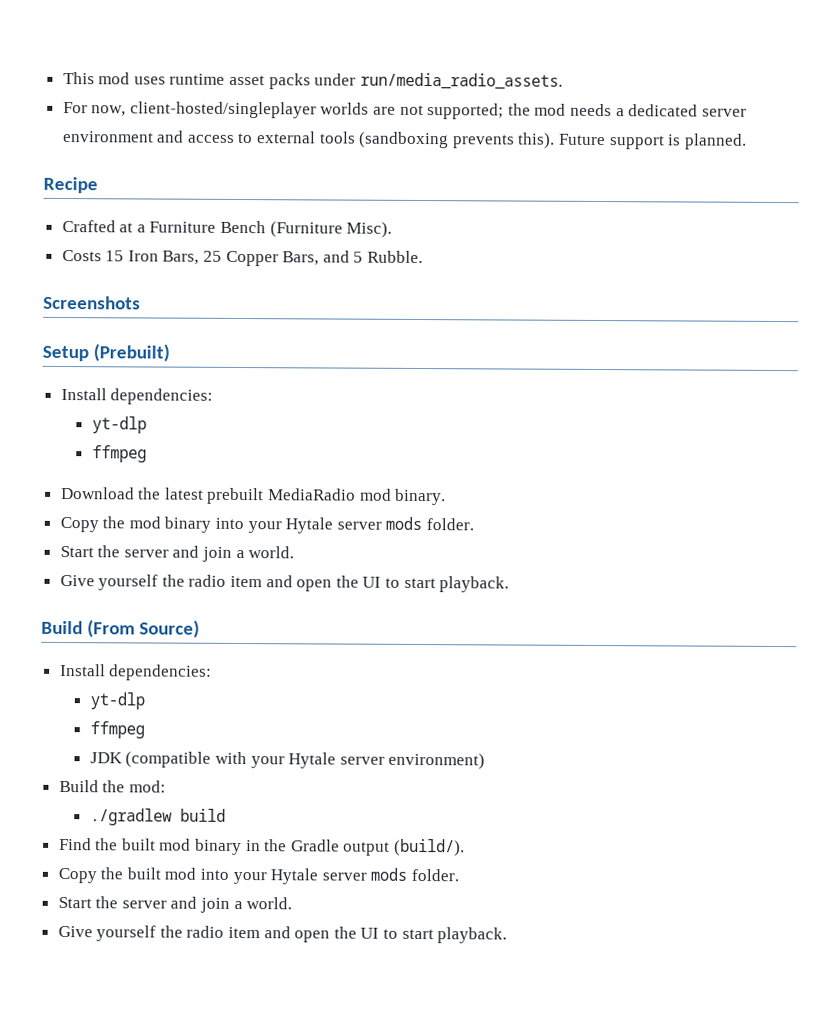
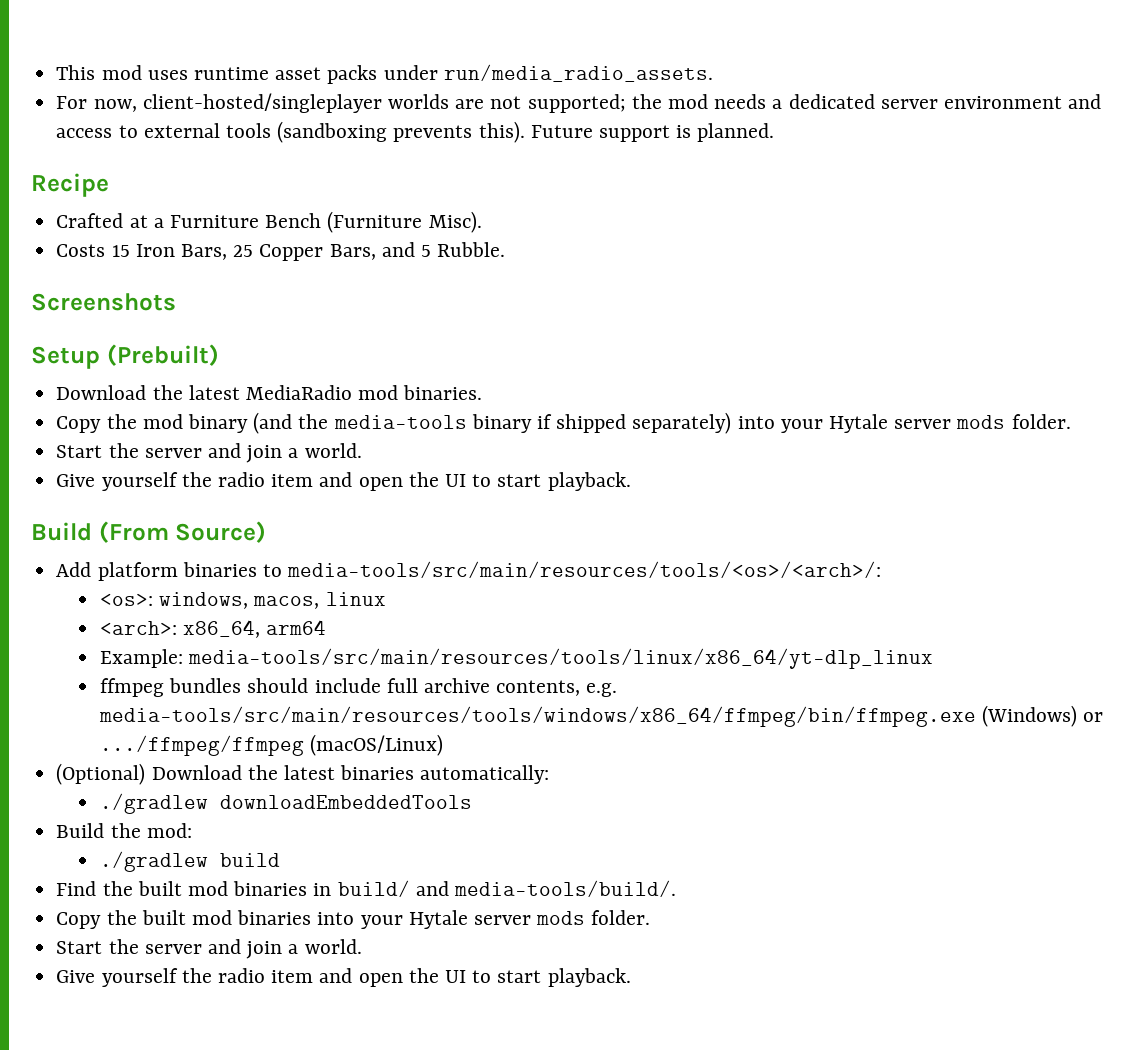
  Setup (Prebuilt)
- Install dependencies:
- yt-dlp
- ffmpeg
- Download the latest prebuilt MediaRadio mod binary.
+ Download the latest MediaRadio mod binaries.
- Copy the mod binary into your Hytale server mods folder.
+ Copy the mod binary (and the media-tools binary if shipped separately) into your Hytale server mods folder.
  Build (From Source)
- Install dependencies:
- yt-dlp
- ffmpeg
- JDK (compatible with your Hytale server environment)
+ Add platform binaries to media-tools/src/main/resources/tools/<os>/<arch>/:
+ <os>: windows, macos, linux
+ <arch>: x86_64, arm64
+ Example: media-tools/src/main/resources/tools/linux/x86_64/yt-dlp_linux
+ ffmpeg bundles should include full archive contents, e.g. media-tools/src/main/resources/tools/windows/x86_64/ffmpeg/bin/ffmpeg.exe (Windows) or .../ffmpeg/ffmpeg (macOS/Linux)
+ (Optional) Download the latest binaries automatically:
+ ./gradlew downloadEmbeddedTools
- Find the built mod binary in the Gradle output (build/).
+ Find the built mod binaries in build/ and media-tools/build/.
- Copy the built mod into your Hytale server mods folder.
+ Copy the built mod binaries into your Hytale server mods folder.

